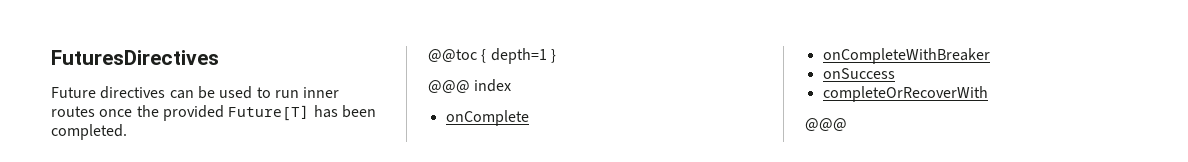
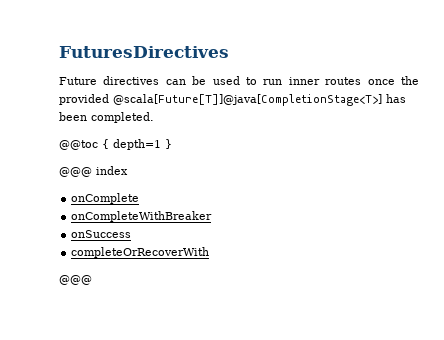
- Future directives can be used to run inner routes once the provided Future[T] has been completed.
+ Future directives can be used to run inner routes once the provided @scala[Future[T]]@java[CompletionStage<T>] has been completed.

